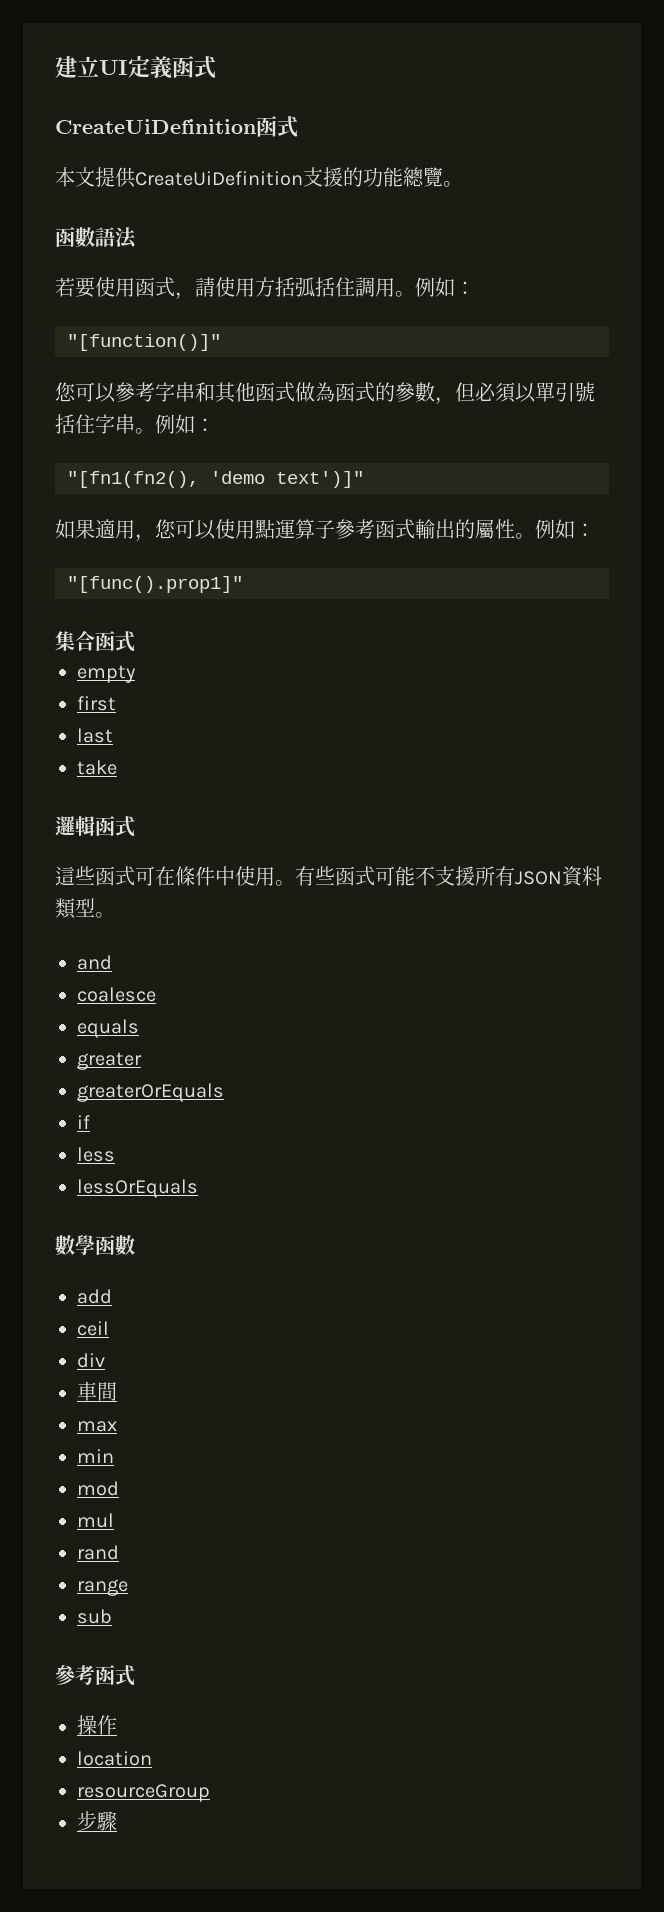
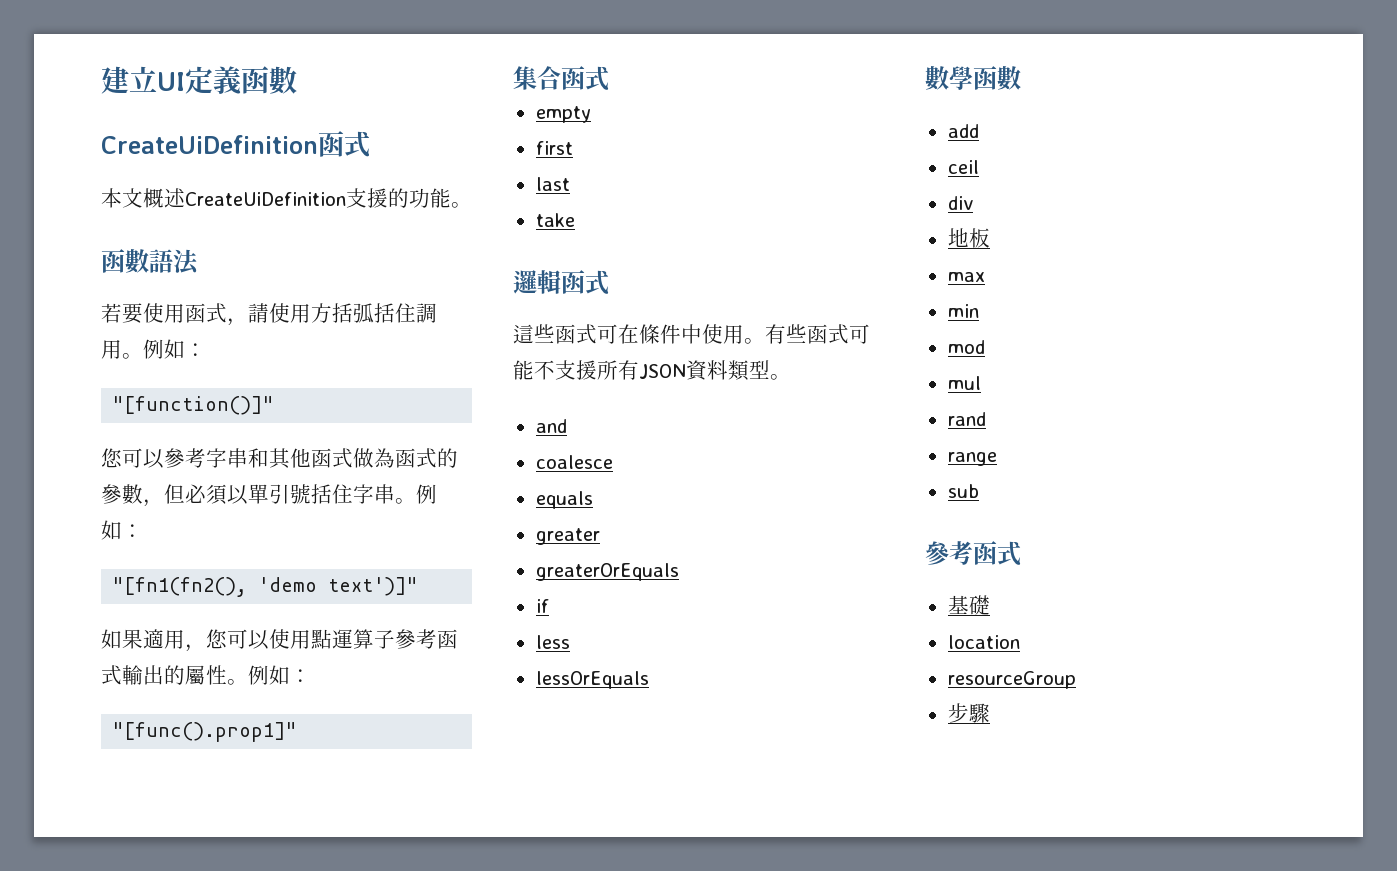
- 建立UI定義函式
+ 建立UI定義函數
- 本文提供CreateUiDefinition支援的功能總覽。
+ 本文概述CreateUiDefinition支援的功能。
- 車間
+ 地板
- 操作
+ 基礎

